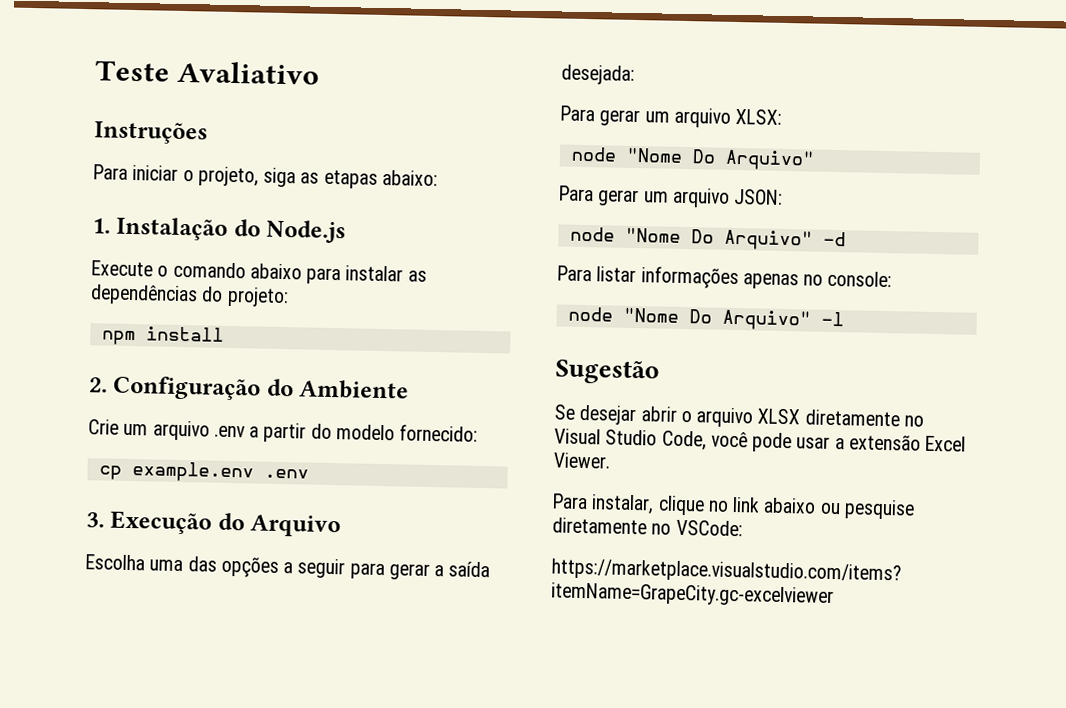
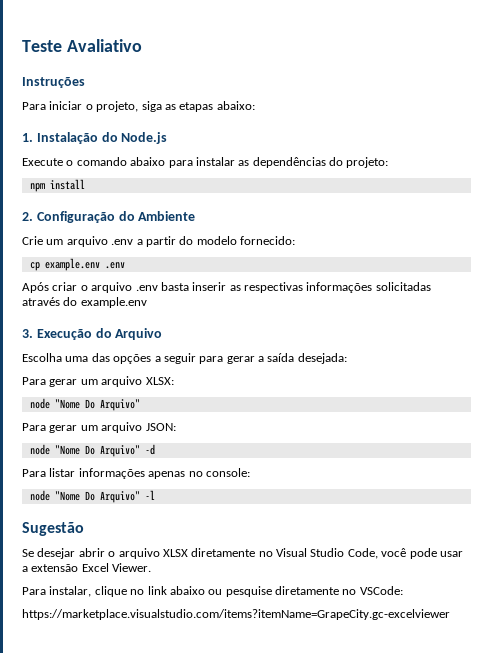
+ Após criar o arquivo .env basta inserir as respectivas informações solicitadas através do example.env

